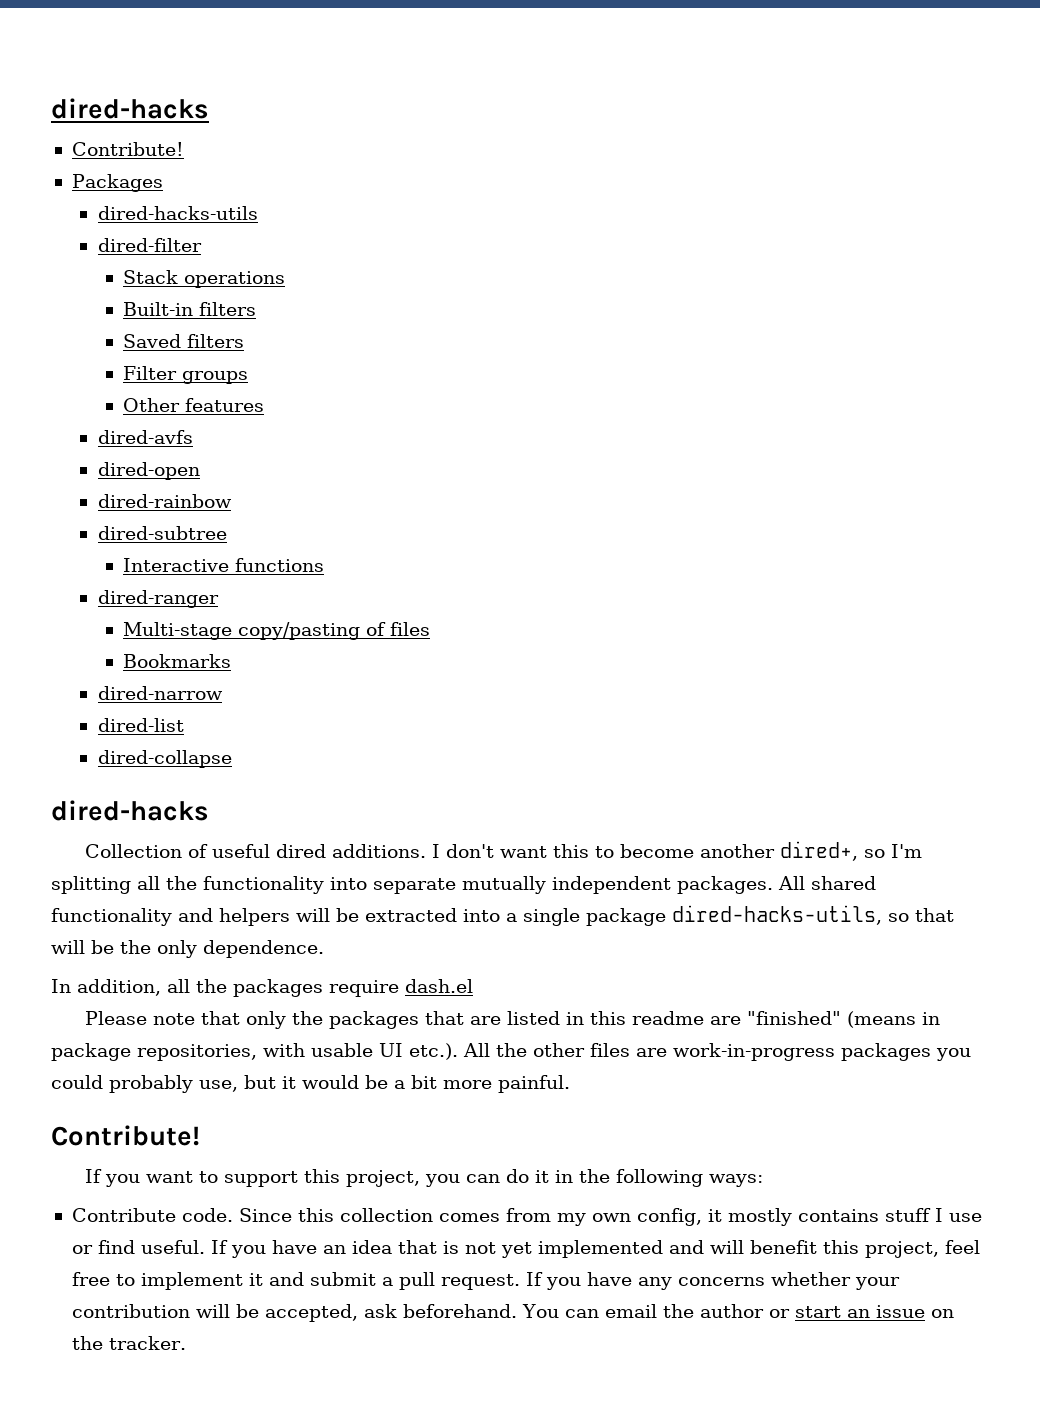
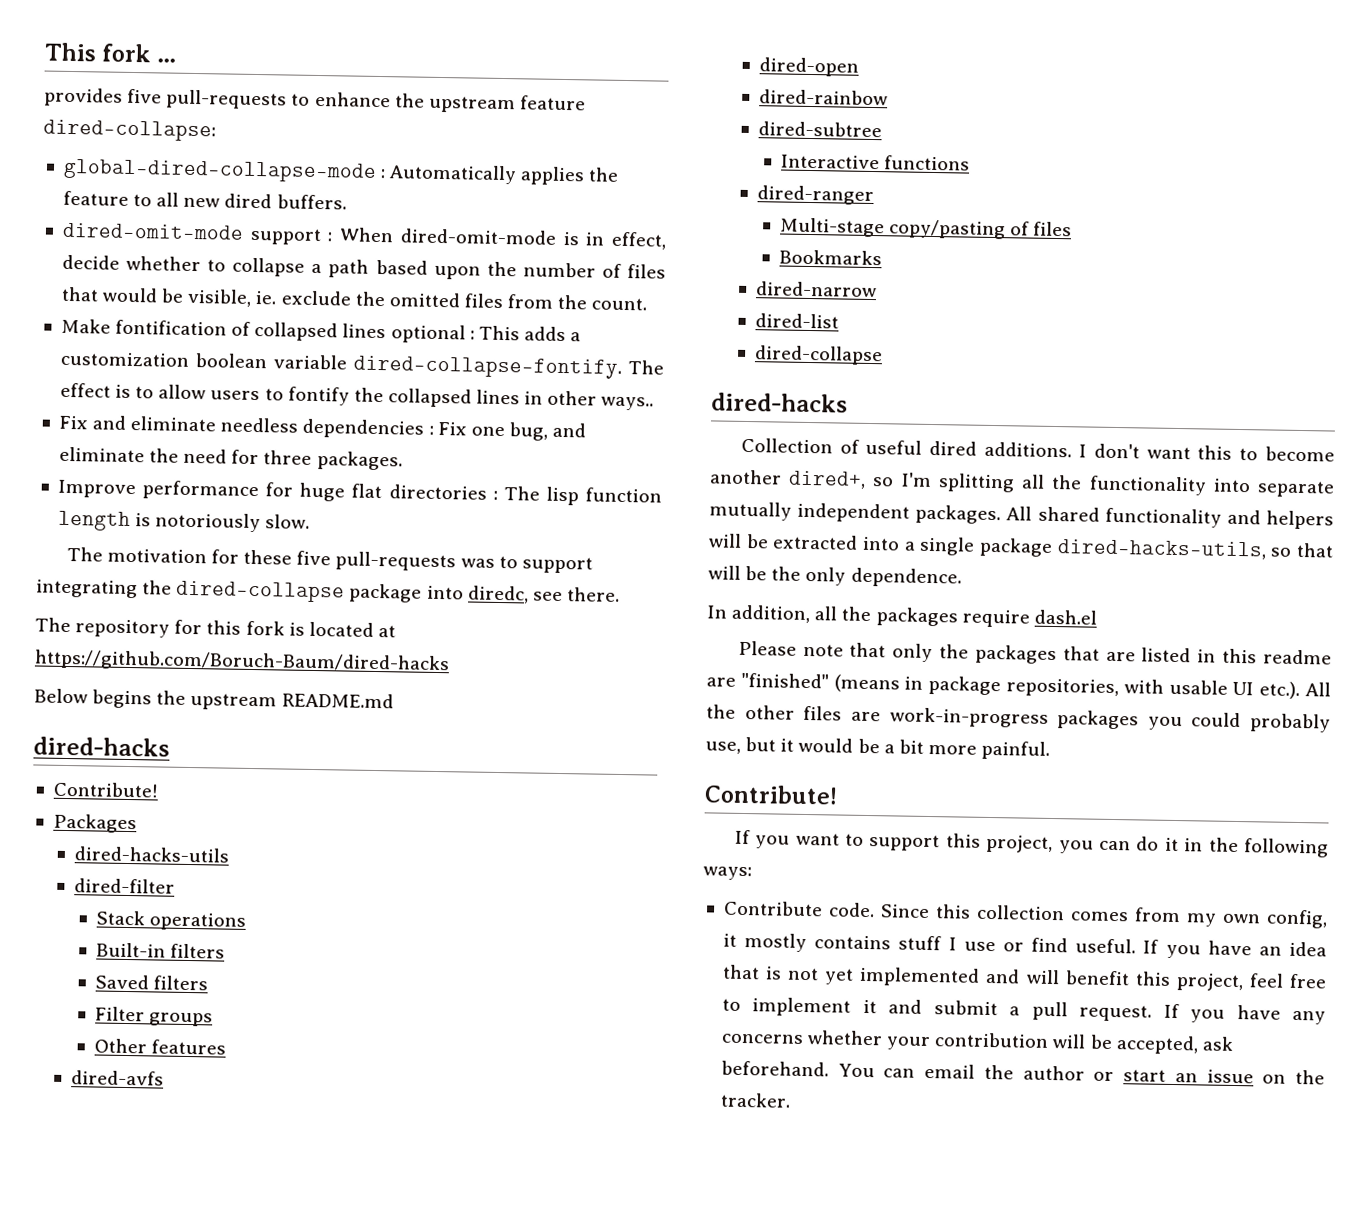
+ This fork ...
+ provides five pull-requests to enhance the upstream feature dired-collapse:
+ global-dired-collapse-mode : Automatically applies the feature to all new dired buffers.
+ dired-omit-mode support : When dired-omit-mode is in effect, decide whether to collapse a path based upon the number of files that would be visible, ie. exclude the omitted files from the count.
+ Make fontification of collapsed lines optional : This adds a customization boolean variable dired-collapse-fontify. The effect is to allow users to fontify the collapsed lines in other ways..
+ Fix and eliminate needless dependencies : Fix one bug, and eliminate the need for three packages.
+ Improve performance for huge flat directories : The lisp function length is notoriously slow.
+ The motivation for these five pull-requests was to support integrating the dired-collapse package into diredc, see there.
+ The repository for this fork is located at https://github.com/Boruch-Baum/dired-hacks
+ Below begins the upstream README.md

